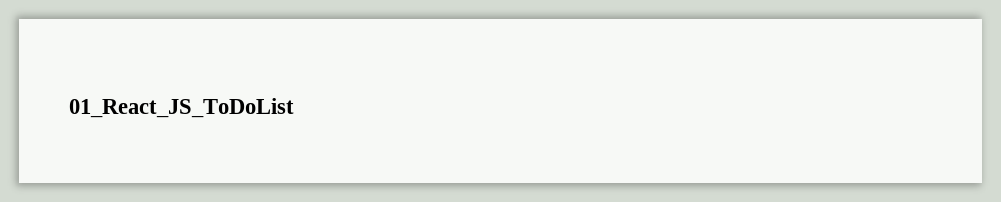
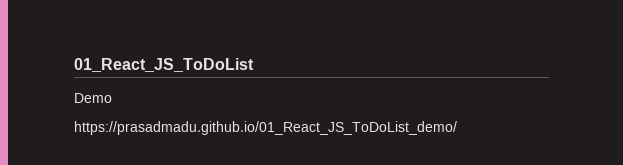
+ Demo
+ https://prasadmadu.github.io/01_React_JS_ToDoList_demo/

